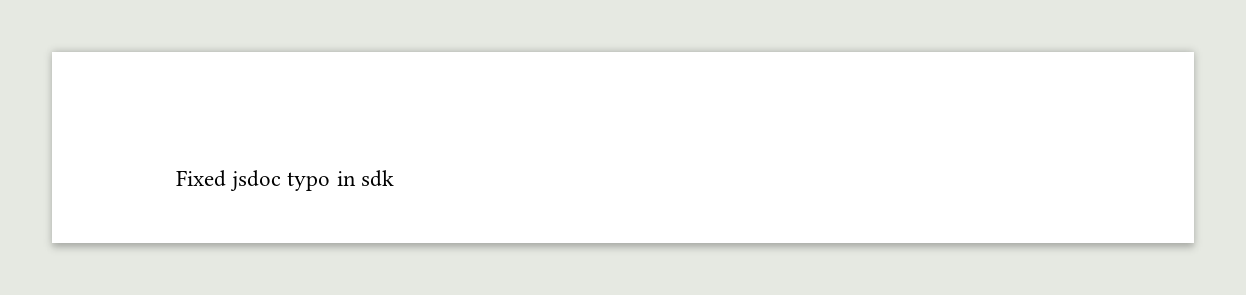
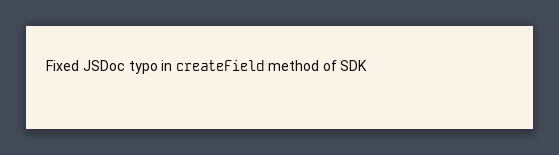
- Fixed jsdoc typo in sdk
+ Fixed JSDoc typo in createField method of SDK

